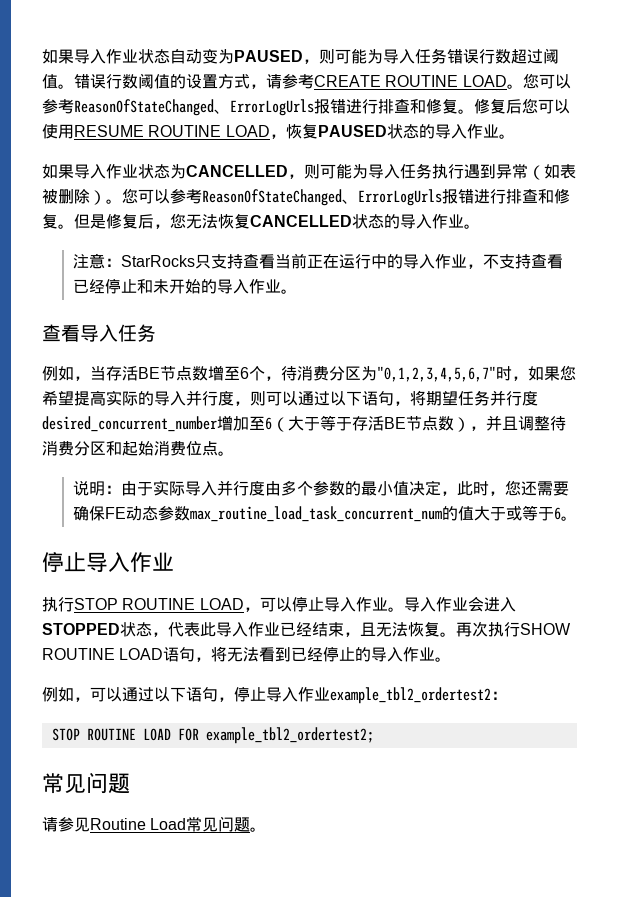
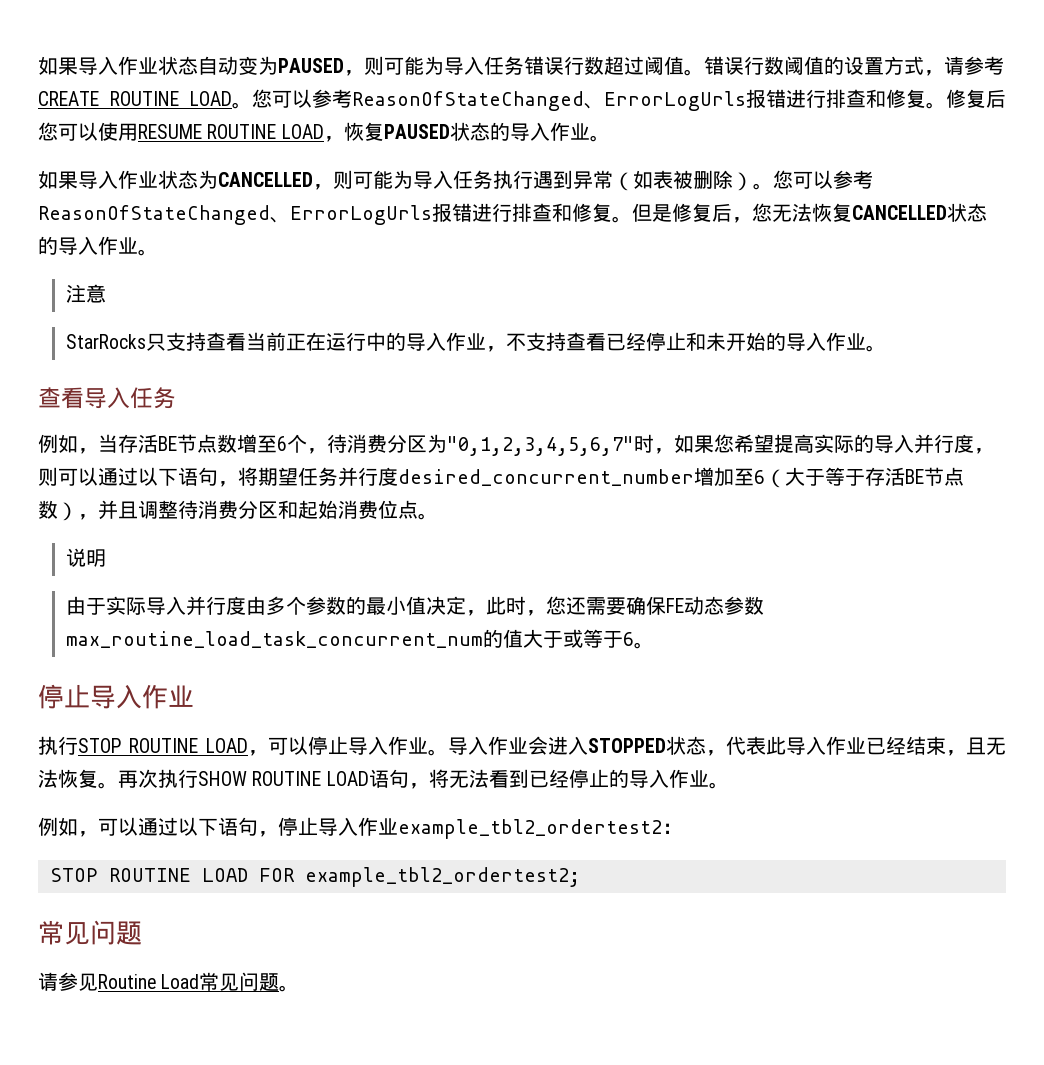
- 注意：StarRocks只支持查看当前正在运行中的导入作业，不支持查看已经停止和未开始的导入作业。
+ 注意
+ StarRocks只支持查看当前正在运行中的导入作业，不支持查看已经停止和未开始的导入作业。
- 说明：由于实际导入并行度由多个参数的最小值决定，此时，您还需要确保FE动态参数max_routine_load_task_concurrent_num的值大于或等于6。
+ 说明
+ 由于实际导入并行度由多个参数的最小值决定，此时，您还需要确保FE动态参数max_routine_load_task_concurrent_num的值大于或等于6。

